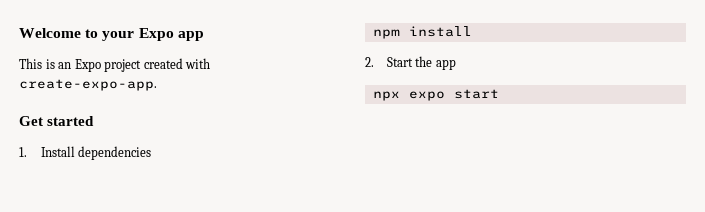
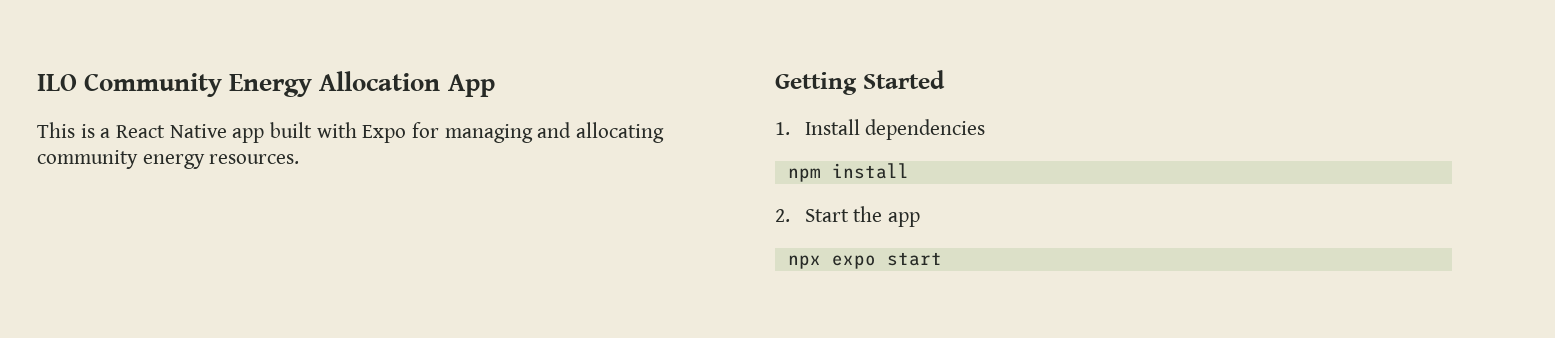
- Welcome to your Expo app
- This is an Expo project created with create-expo-app.
- Get started
+ ILO Community Energy Allocation App
+ This is a React Native app built with Expo for managing and allocating community energy resources.
+ Getting Started

